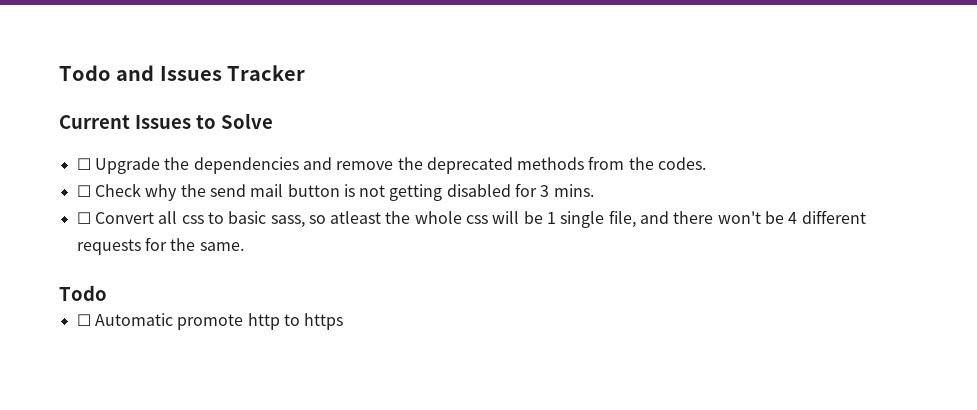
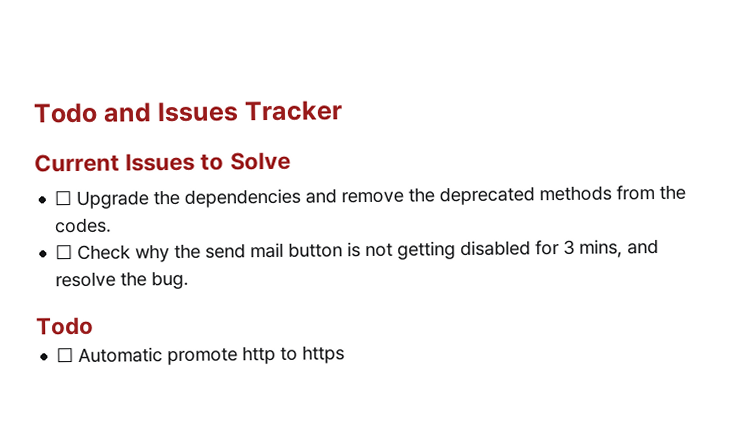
- ☐ Check why the send mail button is not getting disabled for 3 mins.
- ☐ Convert all css to basic sass, so atleast the whole css will be 1 single file, and there won't be 4 different requests for the same.
+ ☐ Check why the send mail button is not getting disabled for 3 mins, and resolve the bug.

